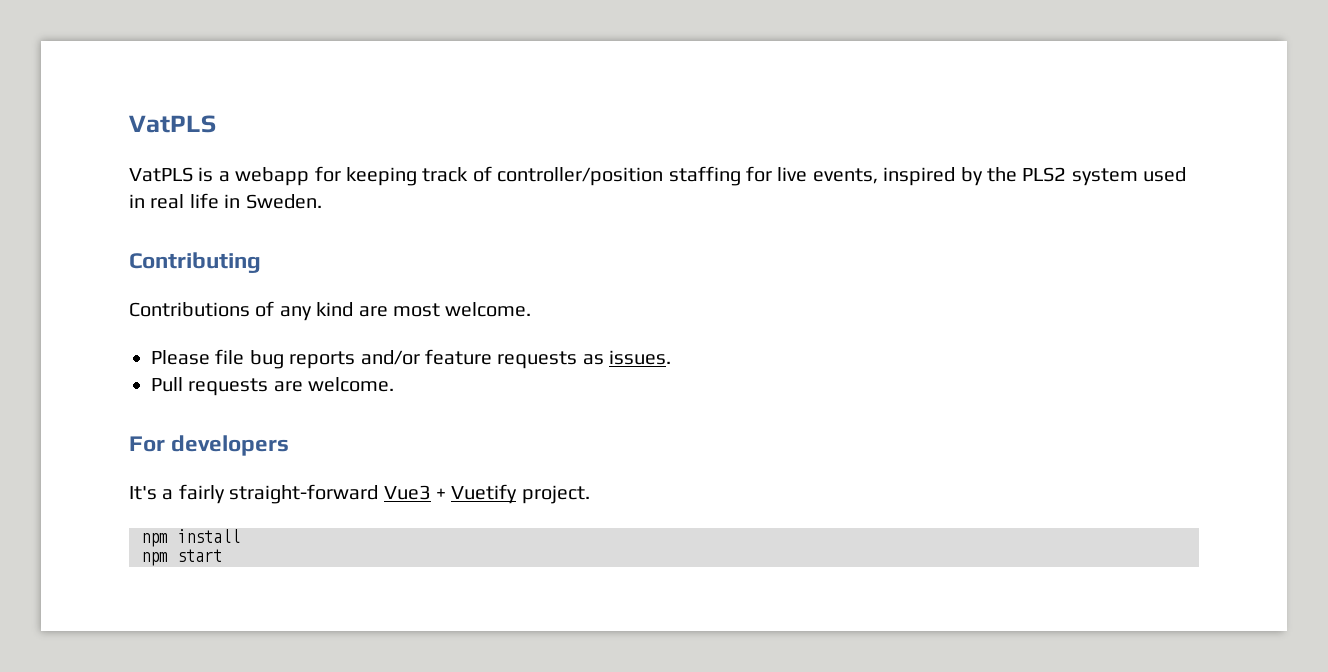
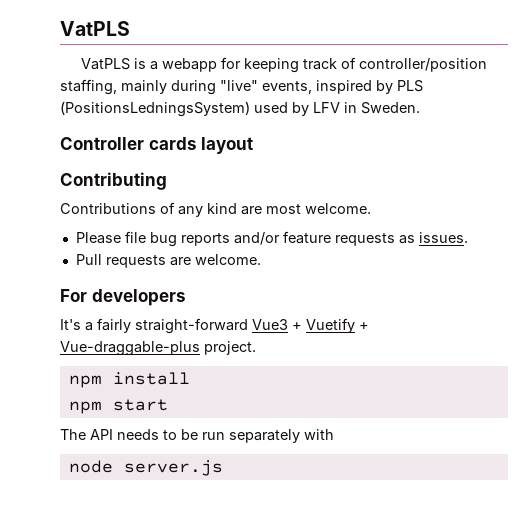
- VatPLS is a webapp for keeping track of controller/position staffing for live events, inspired by the PLS2 system used in real life in Sweden.
+ VatPLS is a webapp for keeping track of controller/position staffing, mainly during "live" events, inspired by PLS (PositionsLedningsSystem) used by LFV in Sweden.
+ Controller cards layout
- It's a fairly straight-forward Vue3 + Vuetify project.
+ It's a fairly straight-forward Vue3 + Vuetify + Vue-draggable-plus project.
+ The API needs to be run separately with
+ node server.js

